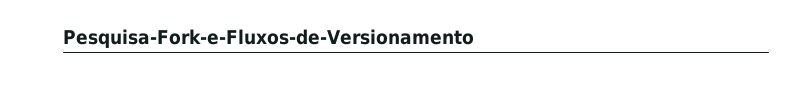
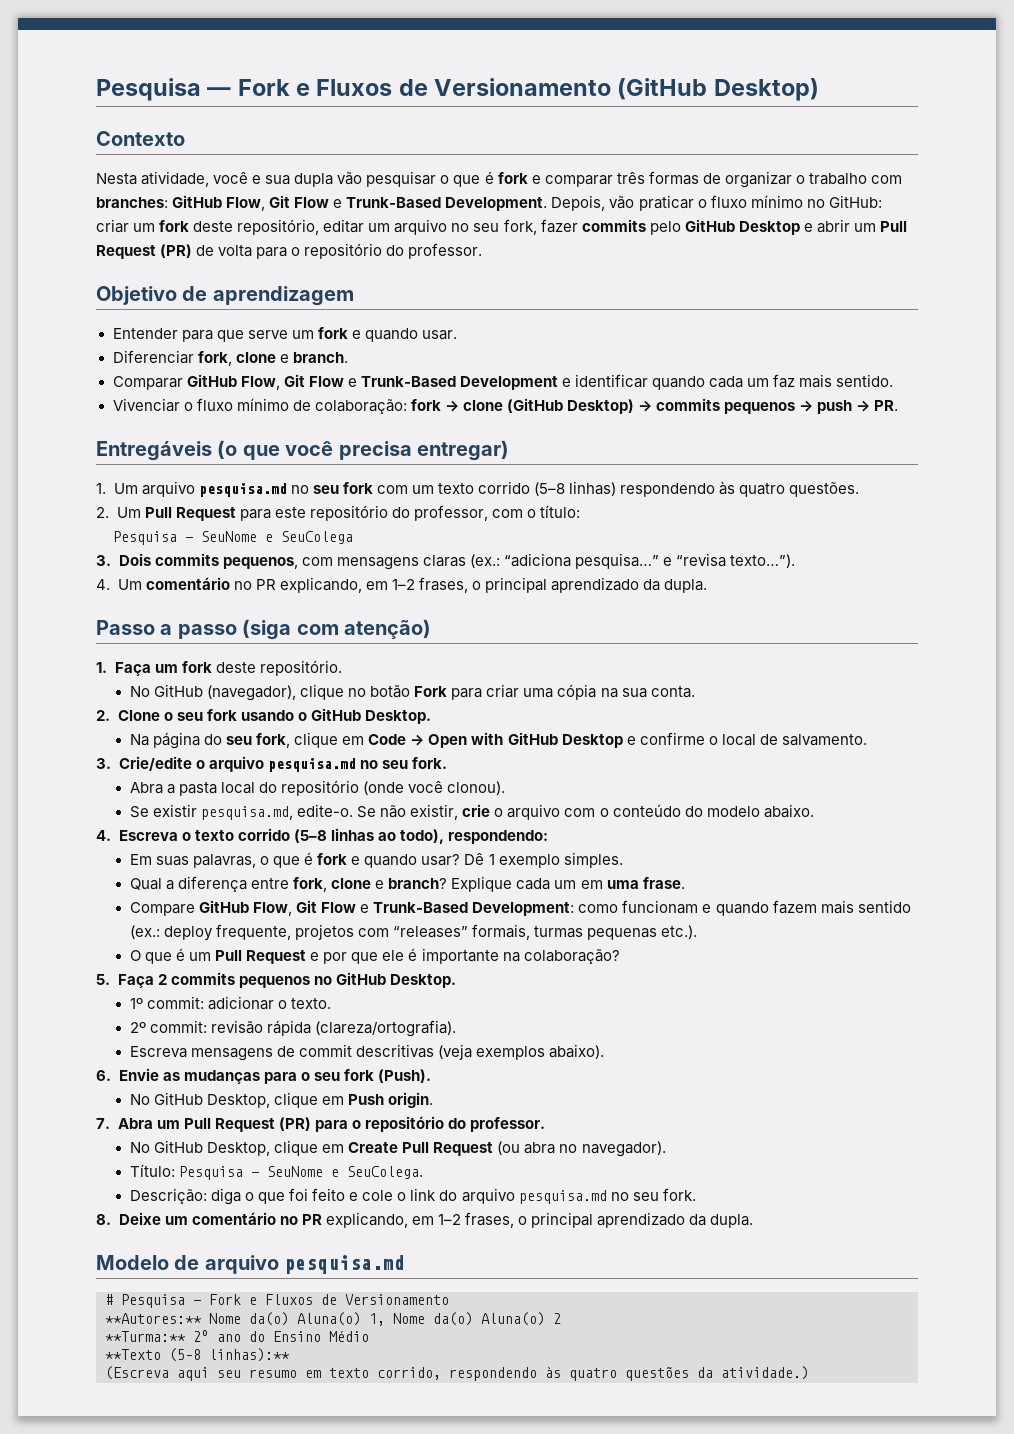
- Pesquisa-Fork-e-Fluxos-de-Versionamento
+ Pesquisa — Fork e Fluxos de Versionamento (GitHub Desktop)
+ Contexto
+ Nesta atividade, você e sua dupla vão pesquisar o que é fork e comparar três formas de organizar o trabalho com branches: GitHub Flow, Git Flow e Trunk-Based Development. Depois, vão praticar o fluxo mínimo no GitHub: criar um fork deste repositório, editar um arquivo no seu fork, fazer commits pelo GitHub Desktop e abrir um Pull Request (PR) de volta para o repositório do professor.
+ Objetivo de aprendizagem
+ Entender para que serve um fork e quando usar.
+ Diferenciar fork, clone e branch.
+ Comparar GitHub Flow, Git Flow e Trunk-Based Development e identificar quando cada um faz mais sentido.
+ Vivenciar o fluxo mínimo de colaboração: fork → clone (GitHub Desktop) → commits pequenos → push → PR.
+ Entregáveis (o que você precisa entregar)
+ 1. Um arquivo pesquisa.md no seu fork com um texto corrido (5–8 linhas) respondendo às quatro questões.
+ 2. Um Pull Request para este repositório do professor, com o título:
+ Pesquisa - SeuNome e SeuColega
+ 3. Dois commits pequenos, com mensagens claras (ex.: “adiciona pesquisa…” e “revisa texto…”).
+ 4. Um comentário no PR explicando, em 1–2 frases, o principal aprendizado da dupla.
+ Passo a passo (siga com atenção)
+ 1. Faça um fork deste repositório.
+ No GitHub (navegador), clique no botão Fork para criar uma cópia na sua conta.
+ 2. Clone o seu fork usando o GitHub Desktop.
+ Na página do seu fork, clique em Code → Open with GitHub Desktop e confirme o local de salvamento.
+ 3. Crie/edite o arquivo pesquisa.md no seu fork.
+ Abra a pasta local do repositório (onde você clonou).
+ Se existir pesquisa.md, edite-o. Se não existir, crie o arquivo com o conteúdo do modelo abaixo.
+ 4. Escreva o texto corrido (5–8 linhas ao todo), respondendo:
+ Em suas palavras, o que é fork e quando usar? Dê 1 exemplo simples.
+ Qual a diferença entre fork, clone e branch? Explique cada um em uma frase.
+ Compare GitHub Flow, Git Flow e Trunk-Based Development: como funcionam e quando fazem mais sentido (ex.: deploy frequente, projetos com “releases” formais, turmas pequenas etc.).
+ O que é um Pull Request e por que ele é importante na colaboração?
+ 5. Faça 2 commits pequenos no GitHub Desktop.
+ 1º commit: adicionar o texto.
+ 2º commit: revisão rápida (clareza/ortografia).
+ Escreva mensagens de commit descritivas (veja exemplos abaixo).
+ 6. Envie as mudanças para o seu fork (Push).
+ No GitHub Desktop, clique em Push origin.
+ 7. Abra um Pull Request (PR) para o repositório do professor.
+ No GitHub Desktop, clique em Create Pull Request (ou abra no navegador).
+ Título: Pesquisa - SeuNome e SeuColega.
+ Descrição: diga o que foi feito e cole o link do arquivo pesquisa.md no seu fork.
+ 8. Deixe um comentário no PR explicando, em 1–2 frases, o principal aprendizado da dupla.
+ Modelo de arquivo pesquisa.md
+ # Pesquisa — Fork e Fluxos de Versionamento
+ **Autores:** Nome da(o) Aluna(o) 1, Nome da(o) Aluna(o) 2
+ **Turma:** 2º ano do Ensino Médio
+ **Texto (5–8 linhas):**
+ (Escreva aqui seu resumo em texto corrido, respondendo às quatro questões da atividade.)

